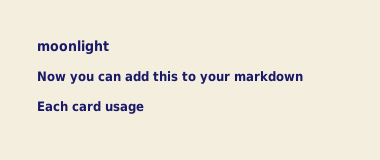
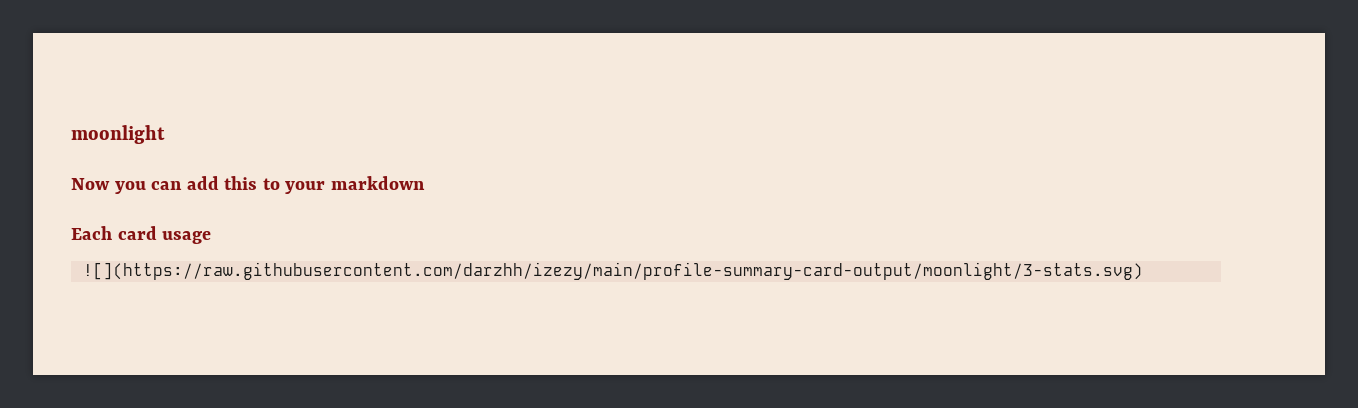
+ ![](https://raw.githubusercontent.com/darzhh/izezy/main/profile-summary-card-output/moonlight/3-stats.svg)

